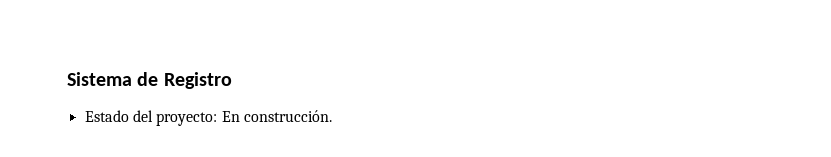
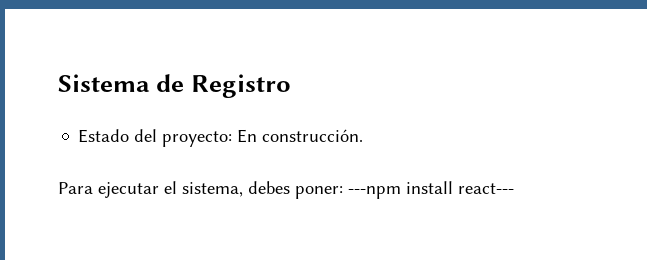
+ Para ejecutar el sistema, debes poner: ---npm install react---

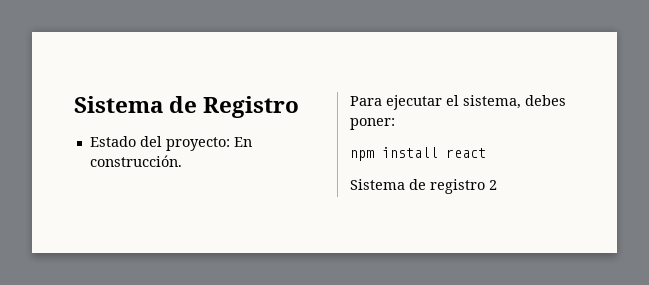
- Para ejecutar el sistema, debes poner: ---npm install react---
+ Para ejecutar el sistema, debes poner:
+ npm install react
+ Sistema de registro 2

